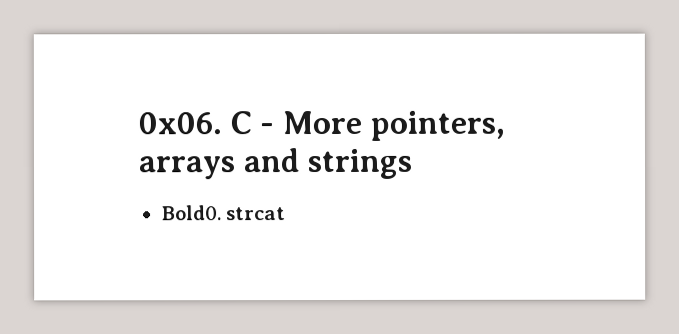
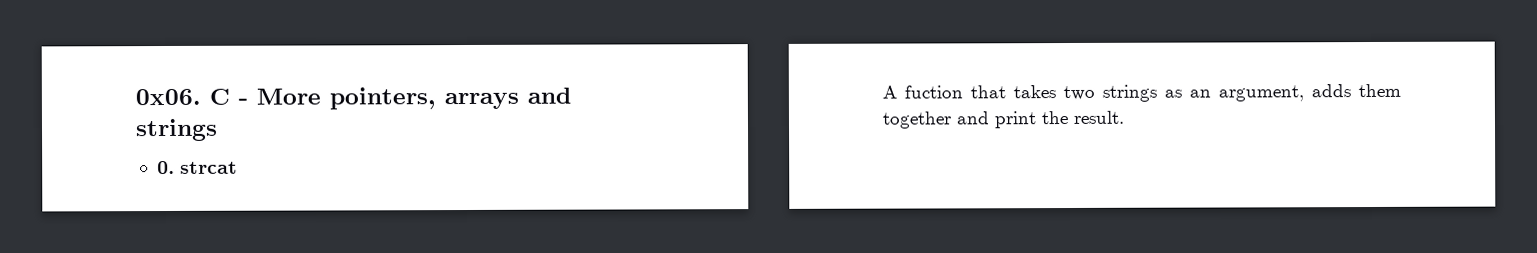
- Bold0. strcat
+ 0. strcat
+ A fuction that takes two strings as an argument, adds them together and print the result.

